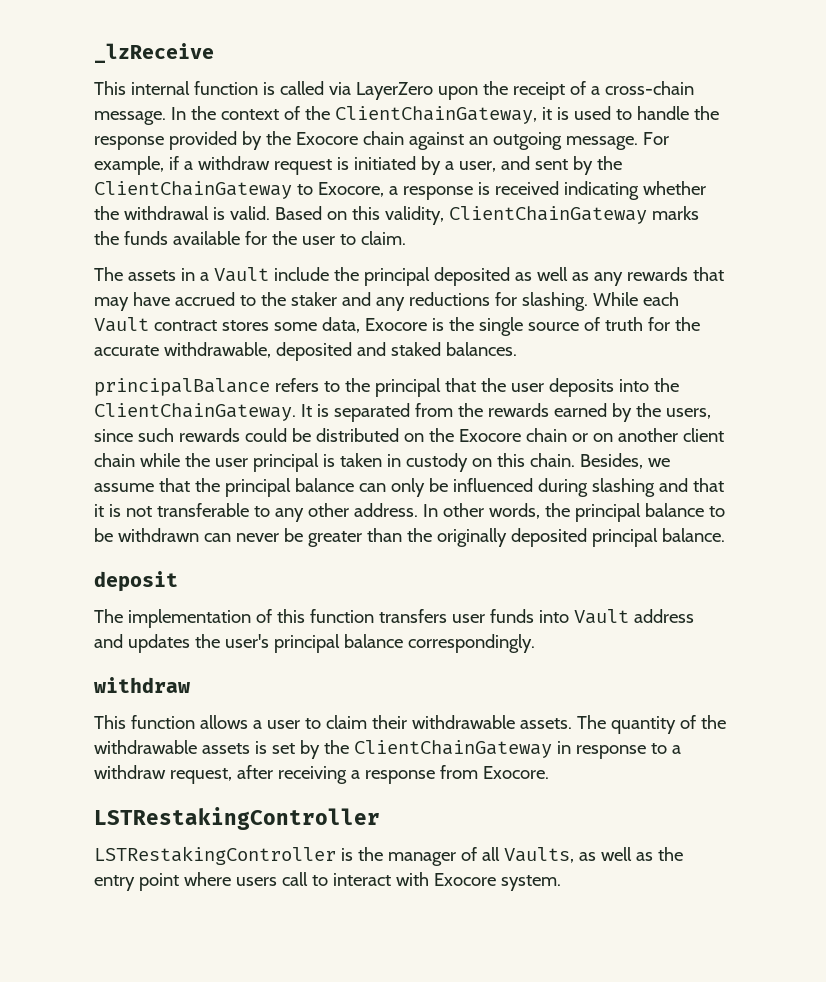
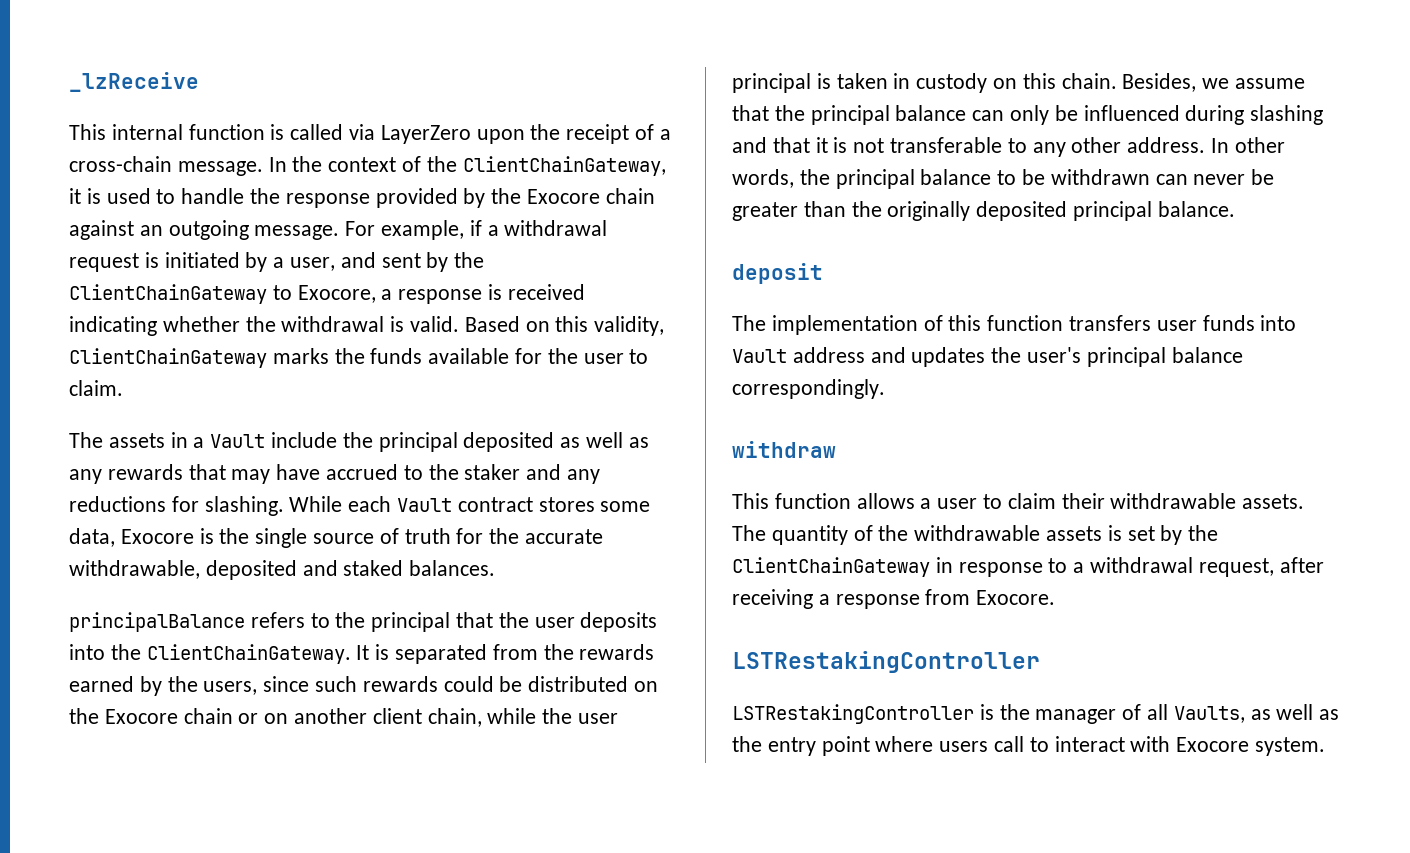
- For example, if a withdraw request is initiated by a user, and sent by the ClientChainGateway to Exocore, a response is received indicating whether the withdrawal is valid.
+ For example, if a withdrawal request is initiated by a user, and sent by the ClientChainGateway to Exocore, a response is received indicating whether the withdrawal is valid.
- It is separated from the rewards earned by the users, since such rewards could be distributed on the Exocore chain or on another client chain while the user principal is taken in custody on this chain.
+ It is separated from the rewards earned by the users, since such rewards could be distributed on the Exocore chain or on another client chain, while the user principal is taken in custody on this chain.
- The quantity of the withdrawable assets is set by the ClientChainGateway in response to a withdraw request, after receiving a response from Exocore.
+ The quantity of the withdrawable assets is set by the ClientChainGateway in response to a withdrawal request, after receiving a response from Exocore.

